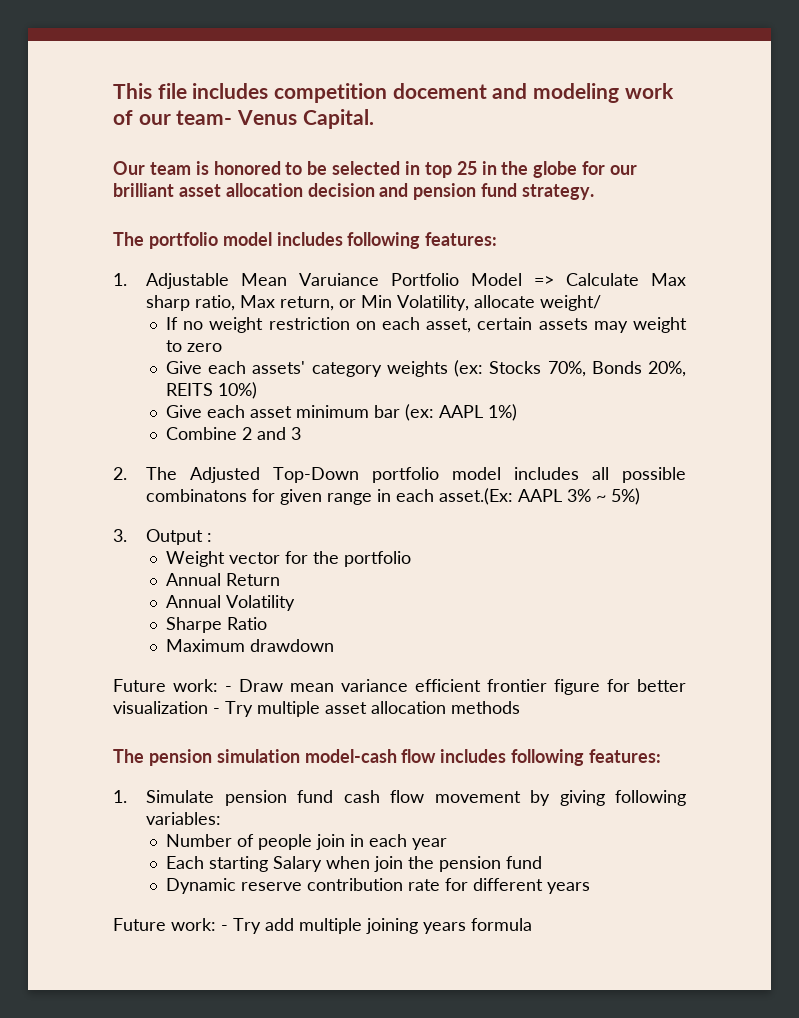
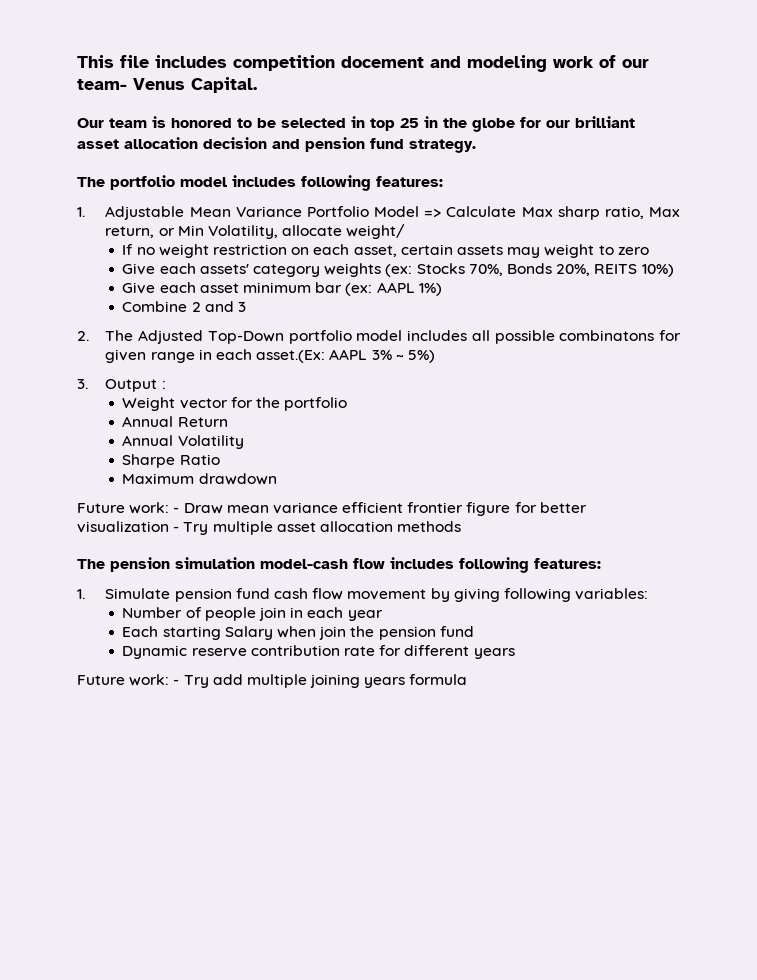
- 1. Adjustable Mean Varuiance Portfolio Model => Calculate Max sharp ratio, Max return, or Min Volatility, allocate weight/
+ 1. Adjustable Mean Variance Portfolio Model => Calculate Max sharp ratio, Max return, or Min Volatility, allocate weight/

